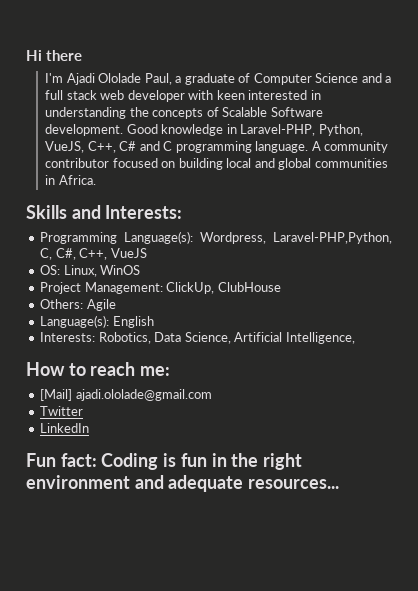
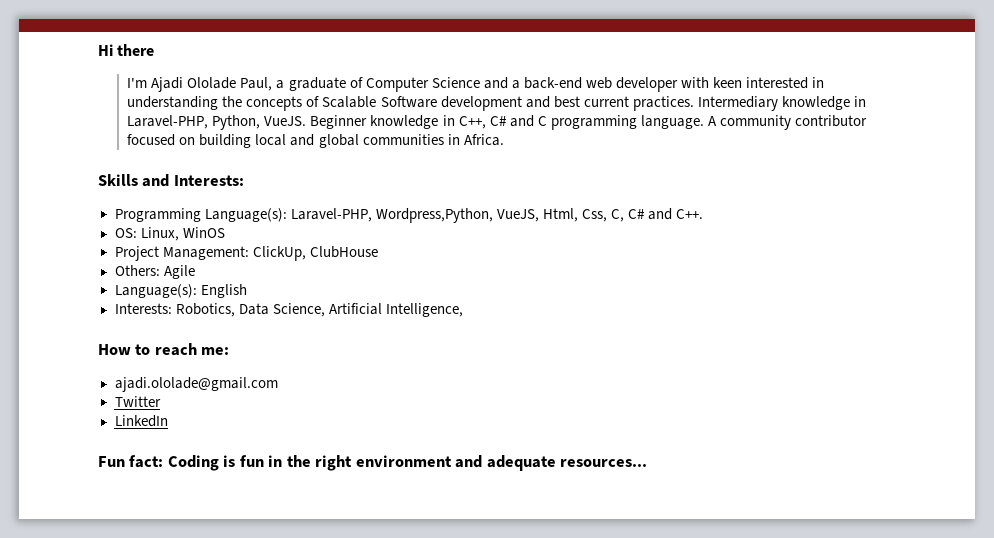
- I'm Ajadi Ololade Paul, a graduate of Computer Science and a full stack web developer with keen interested in understanding the concepts of Scalable Software development. Good knowledge in Laravel-PHP, Python, VueJS, C++, C# and C programming language.
+ I'm Ajadi Ololade Paul, a graduate of Computer Science and a back-end web developer with keen interested in understanding the concepts of Scalable Software development and best current practices. Intermediary knowledge in Laravel-PHP, Python, VueJS. Beginner knowledge in C++, C# and C programming language.
- Programming Language(s): Wordpress, Laravel-PHP,Python, C, C#, C++, VueJS
+ Programming Language(s): Laravel-PHP, Wordpress,Python, VueJS, Html, Css, C, C# and C++.
- [Mail] ajadi.ololade@gmail.com
+ ajadi.ololade@gmail.com

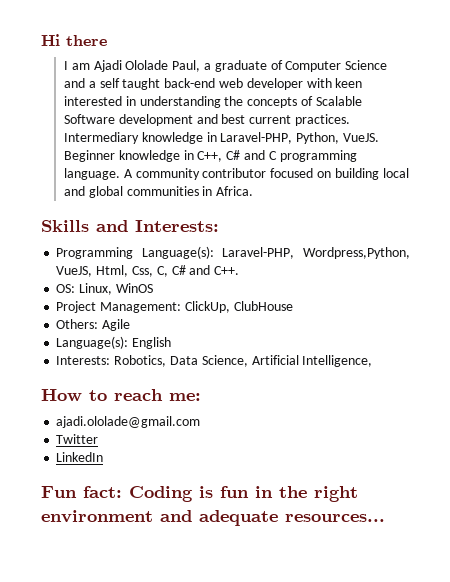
- I'm Ajadi Ololade Paul, a graduate of Computer Science and a back-end web developer with keen interested in understanding the concepts of Scalable Software development and best current practices.
+ I am Ajadi Ololade Paul, a graduate of Computer Science and a self taught back-end web developer with keen interested in understanding the concepts of Scalable Software development and best current practices.

